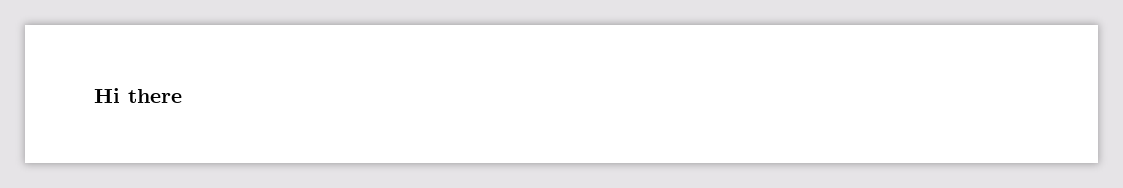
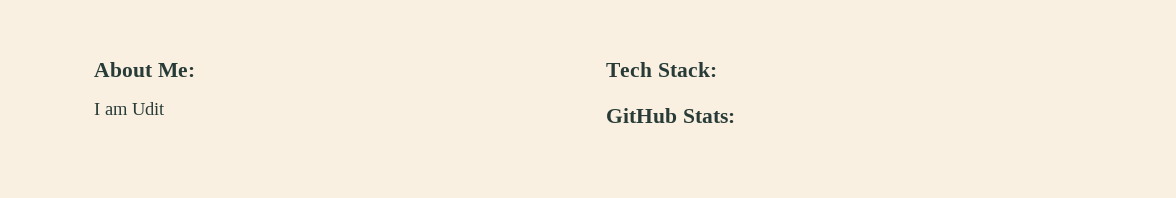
- Hi there
+ About Me:
+ I am Udit
+ Tech Stack:
+ GitHub Stats:

